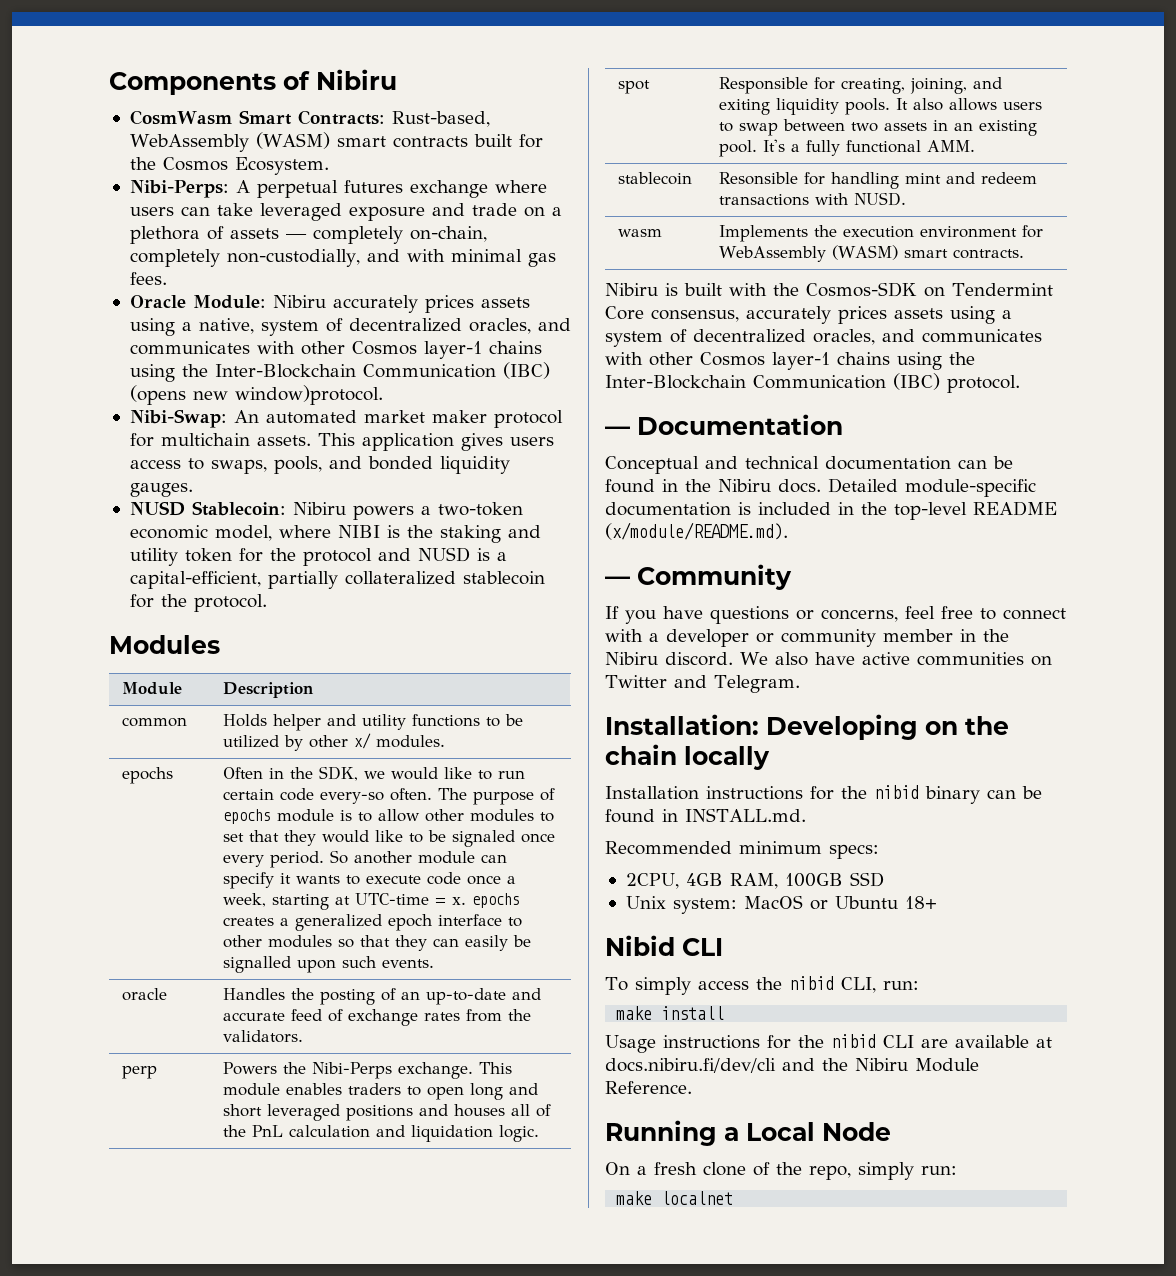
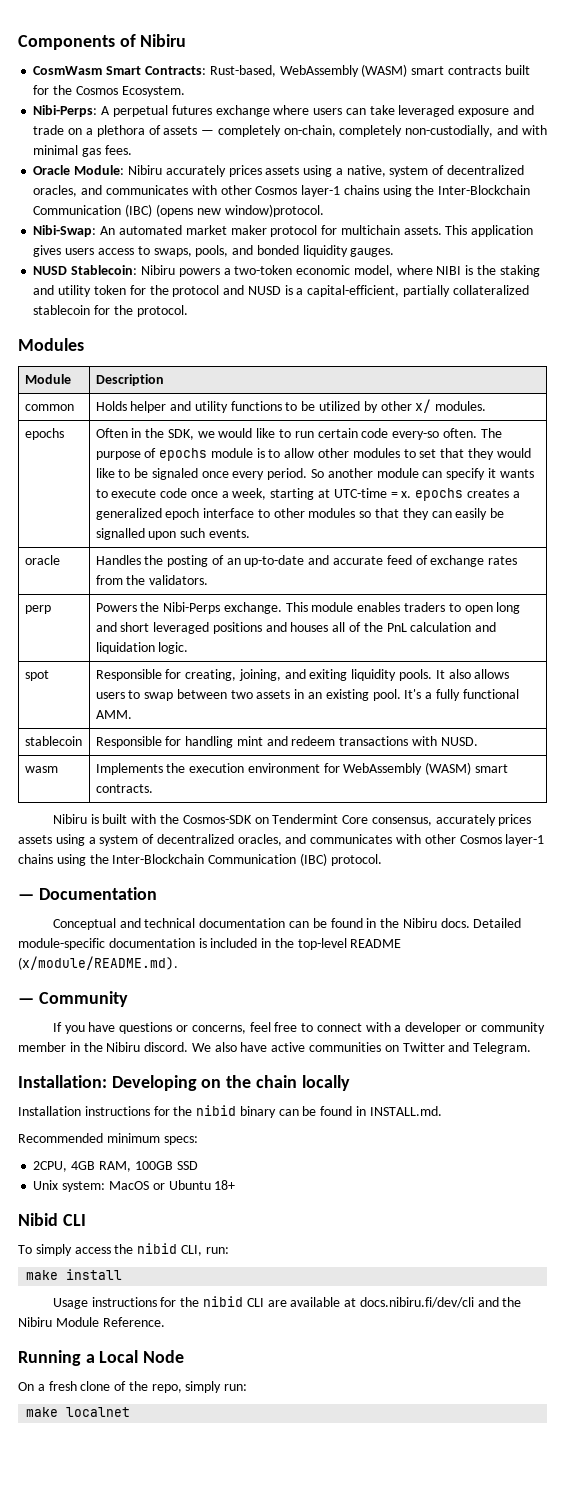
- stablecoin | Resonsible for handling mint and redeem transactions with NUSD.
+ stablecoin | Responsible for handling mint and redeem transactions with NUSD.

